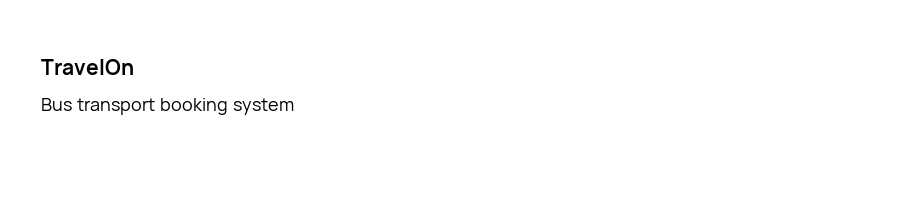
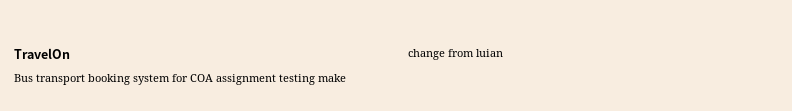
- Bus transport booking system
+ Bus transport booking system for COA assignment testing make change from luian

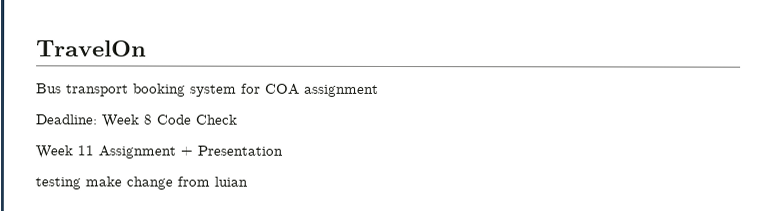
- Bus transport booking system for COA assignment testing make change from luian
+ Bus transport booking system for COA assignment
+ Deadline: Week 8 Code Check
+ Week 11 Assignment + Presentation
+ testing make change from luian

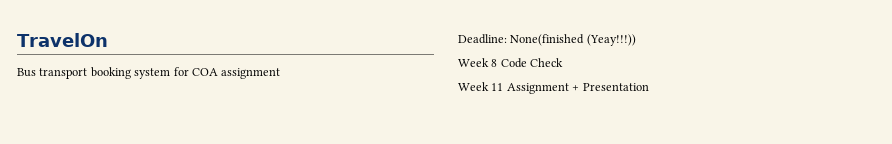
- Deadline: Week 8 Code Check
+ Deadline: None(finished (Yeay!!!))
+ Week 8 Code Check
- testing make change from luian

